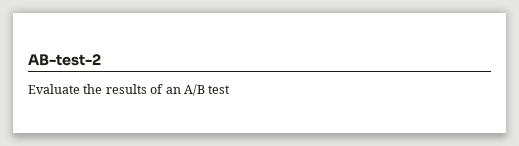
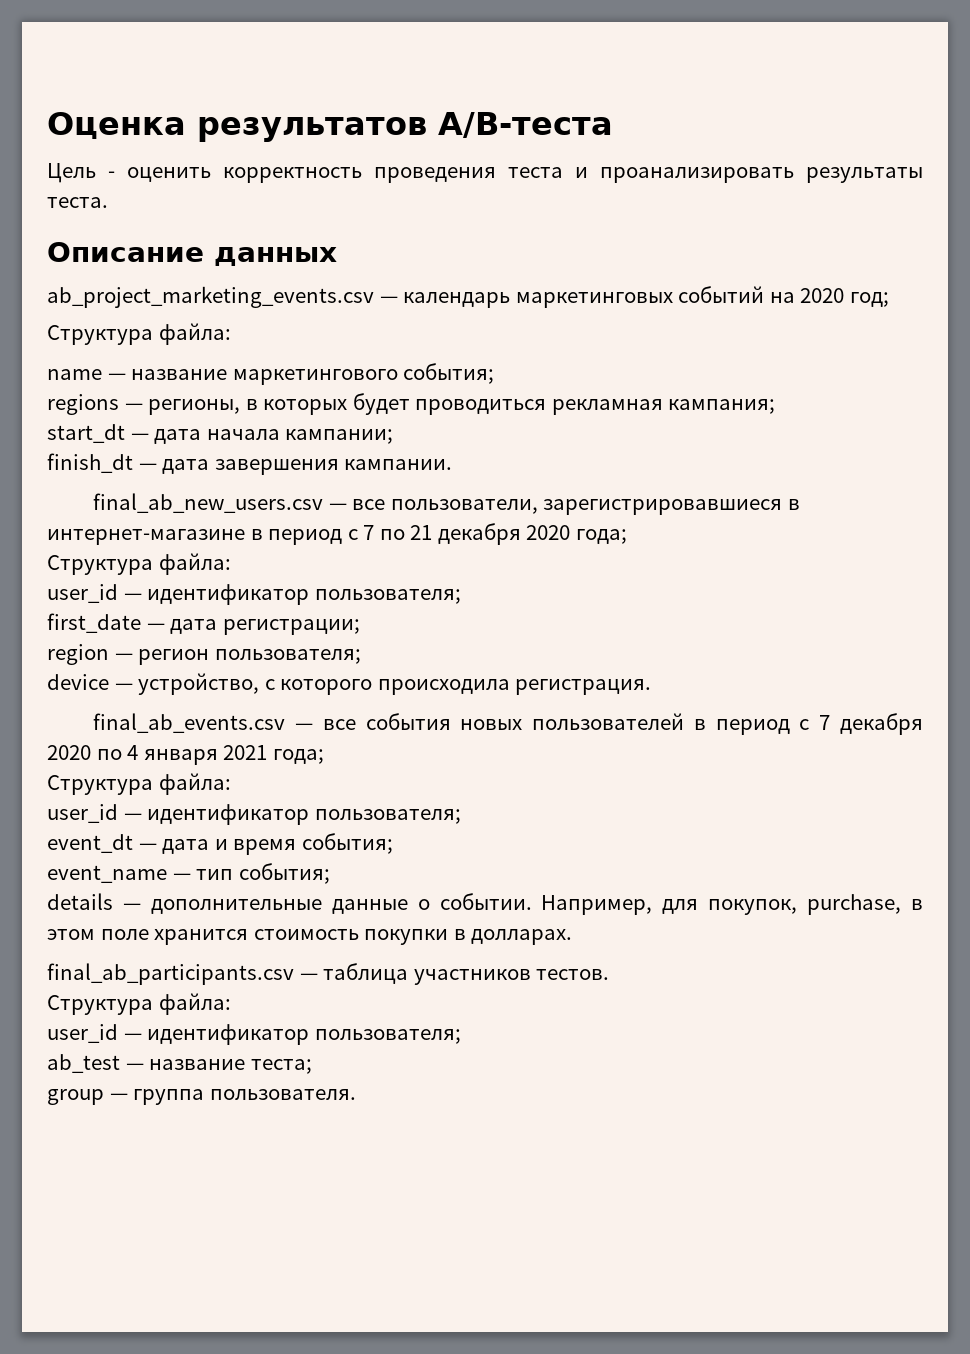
- AB-test-2
- Evaluate the results of an A/B test
+ Оценка результатов A/B-теста
+ Цель - оценить корректность проведения теста и проанализировать результаты теста.
+ Описание данных
+ ab_project_marketing_events.csv — календарь маркетинговых событий на 2020 год;
+ Структура файла:
+ name — название маркетингового события;
+ regions — регионы, в которых будет проводиться рекламная кампания;
+ start_dt — дата начала кампании;
+ finish_dt — дата завершения кампании.
+ final_ab_new_users.csv — все пользователи, зарегистрировавшиеся в интернет-магазине в период с 7 по 21 декабря 2020 года;
+ Структура файла:
+ user_id — идентификатор пользователя;
+ first_date — дата регистрации;
+ region — регион пользователя;
+ device — устройство, с которого происходила регистрация.
+ final_ab_events.csv — все события новых пользователей в период с 7 декабря 2020 по 4 января 2021 года;
+ Структура файла:
+ user_id — идентификатор пользователя;
+ event_dt — дата и время события;
+ event_name — тип события;
+ details — дополнительные данные о событии. Например, для покупок, purchase, в этом поле хранится стоимость покупки в долларах.
+ final_ab_participants.csv — таблица участников тестов.
+ Структура файла:
+ user_id — идентификатор пользователя;
+ ab_test — название теста;
+ group — группа пользователя.

